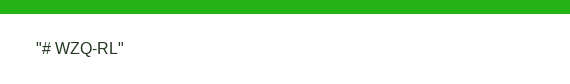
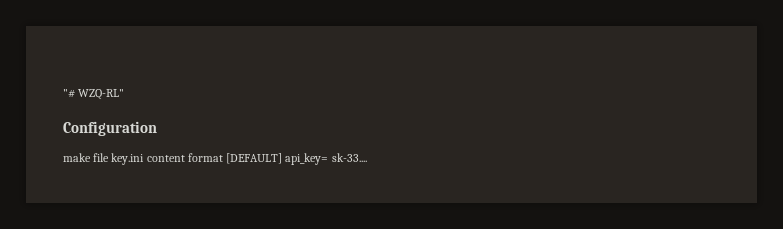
+ Configuration
+ make file key.ini content format [DEFAULT] api_key= sk-33....

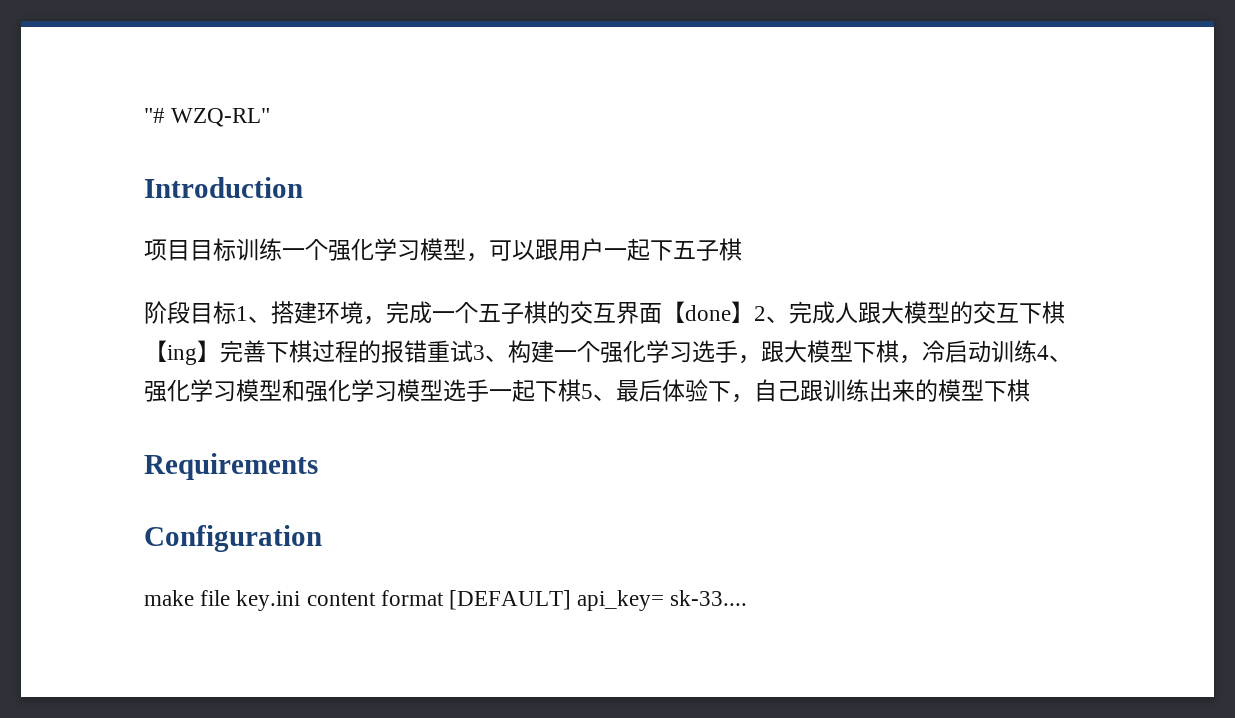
+ Introduction
+ 项目目标训练一个强化学习模型，可以跟用户一起下五子棋
+ 阶段目标1、搭建环境，完成一个五子棋的交互界面【done】2、完成人跟大模型的交互下棋【ing】完善下棋过程的报错重试3、构建一个强化学习选手，跟大模型下棋，冷启动训练4、强化学习模型和强化学习模型选手一起下棋5、最后体验下，自己跟训练出来的模型下棋
+ Requirements

